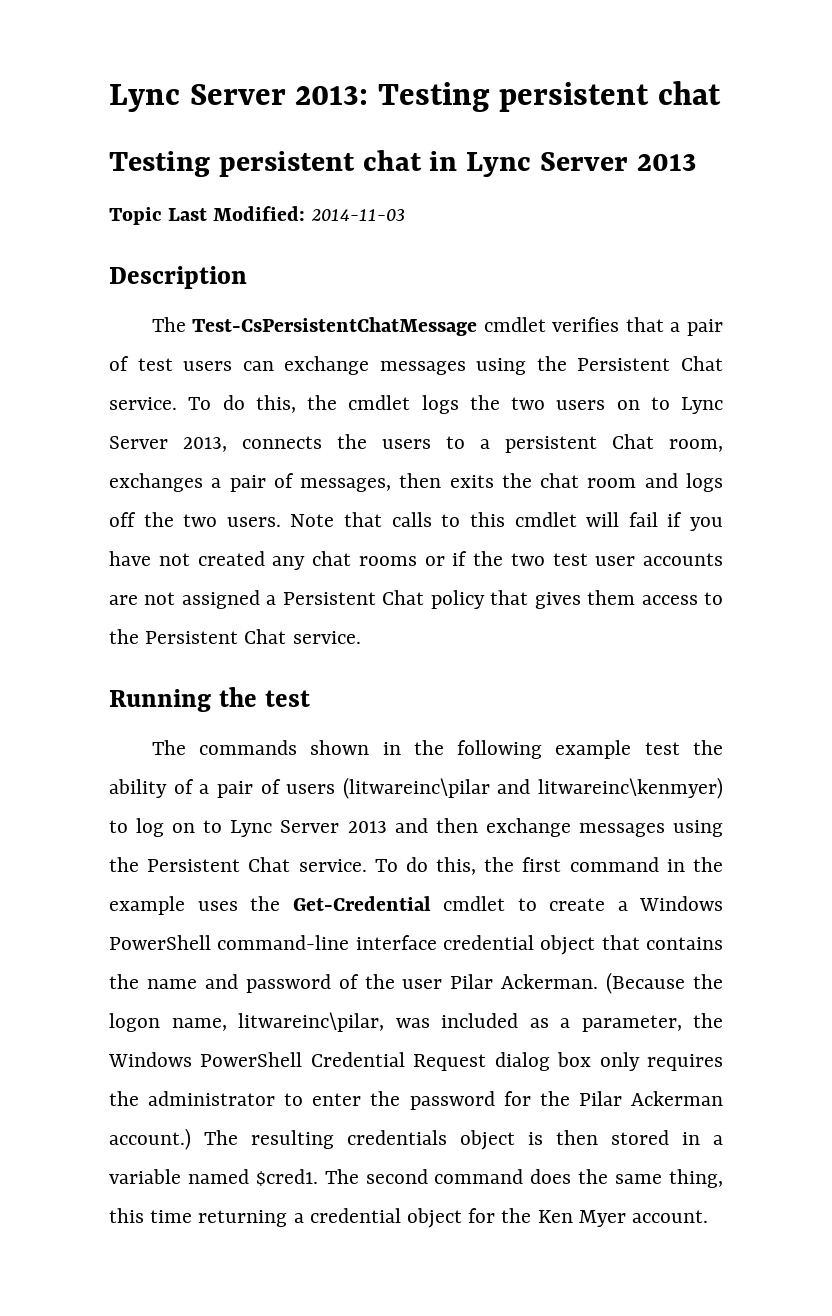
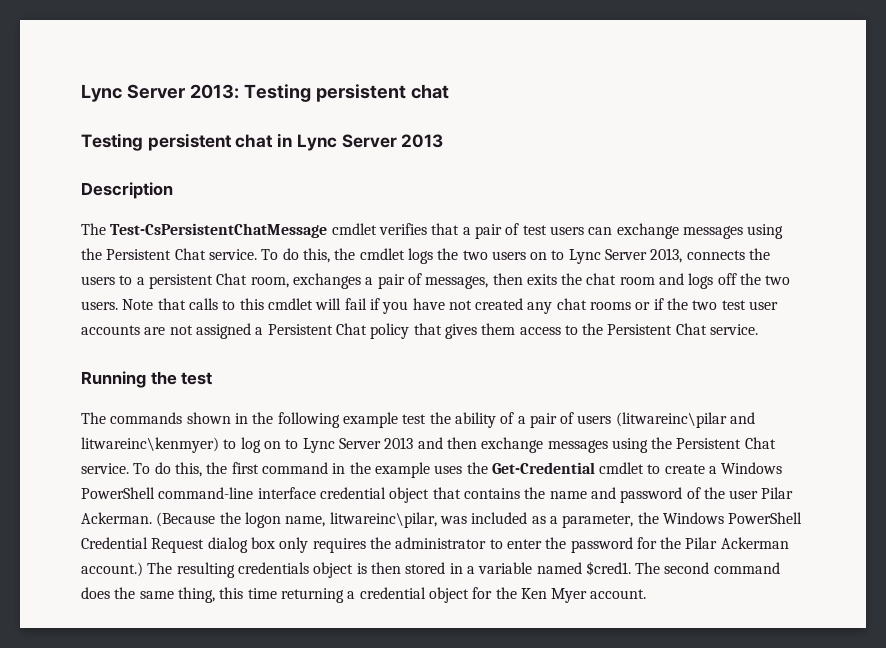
- Topic Last Modified: 2014-11-03

